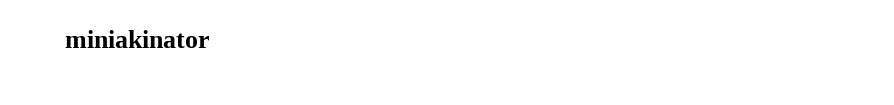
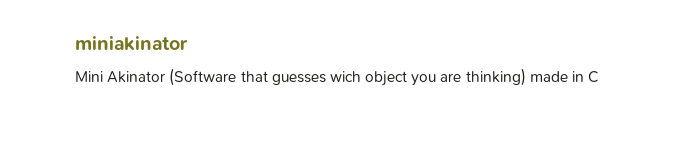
+ Mini Akinator (Software that guesses wich object you are thinking) made in C

